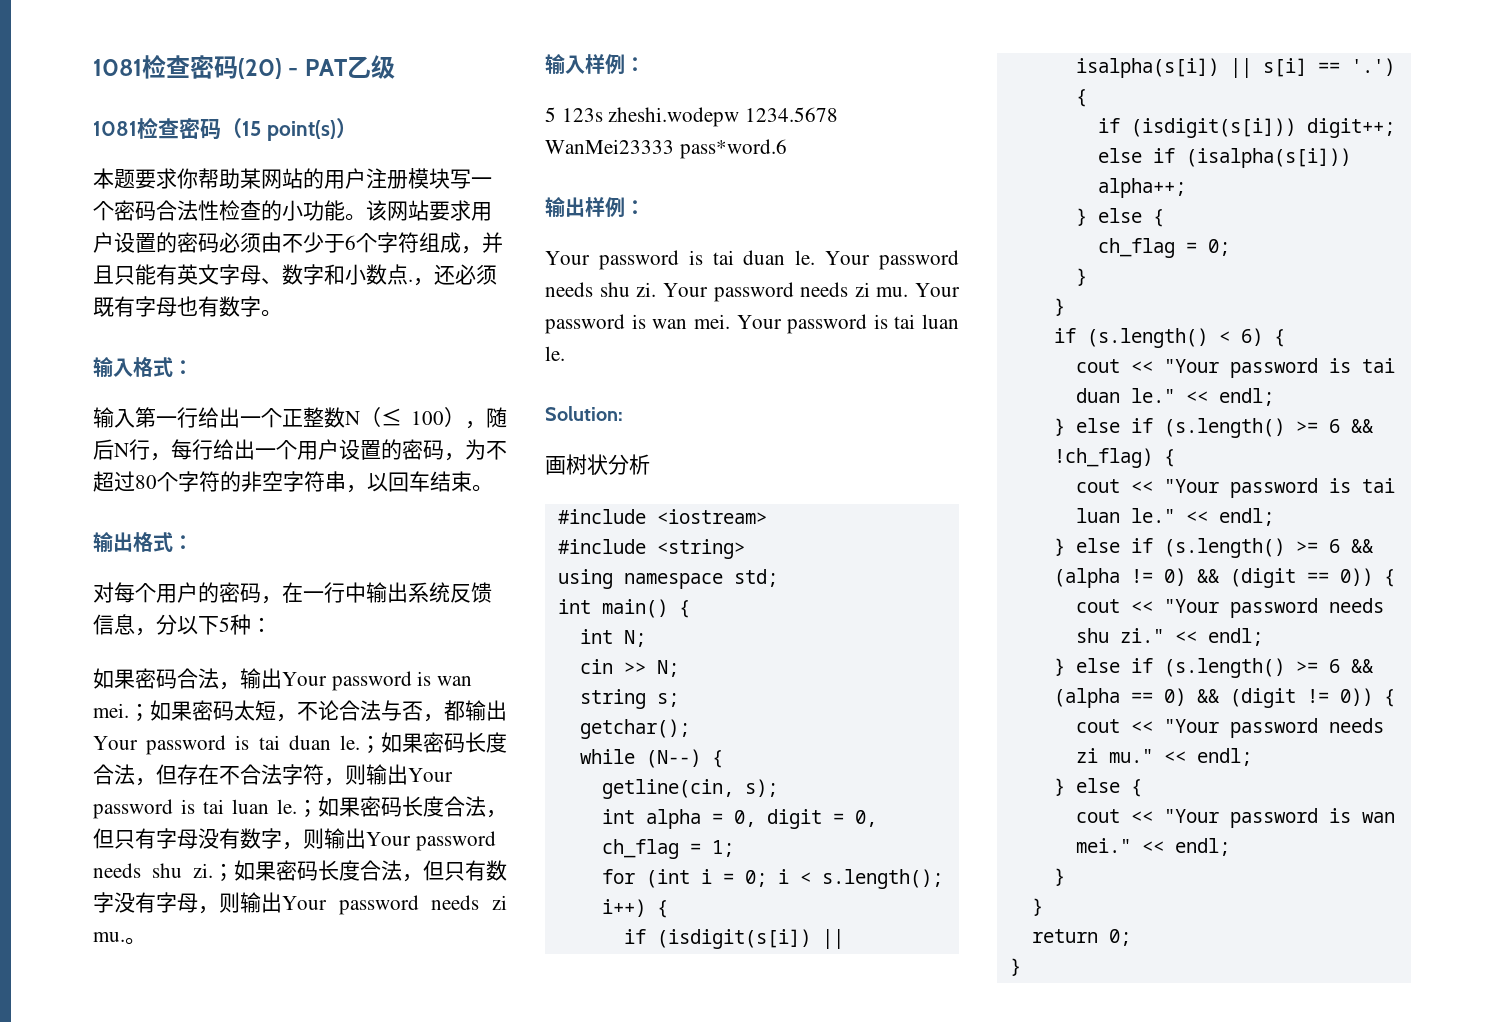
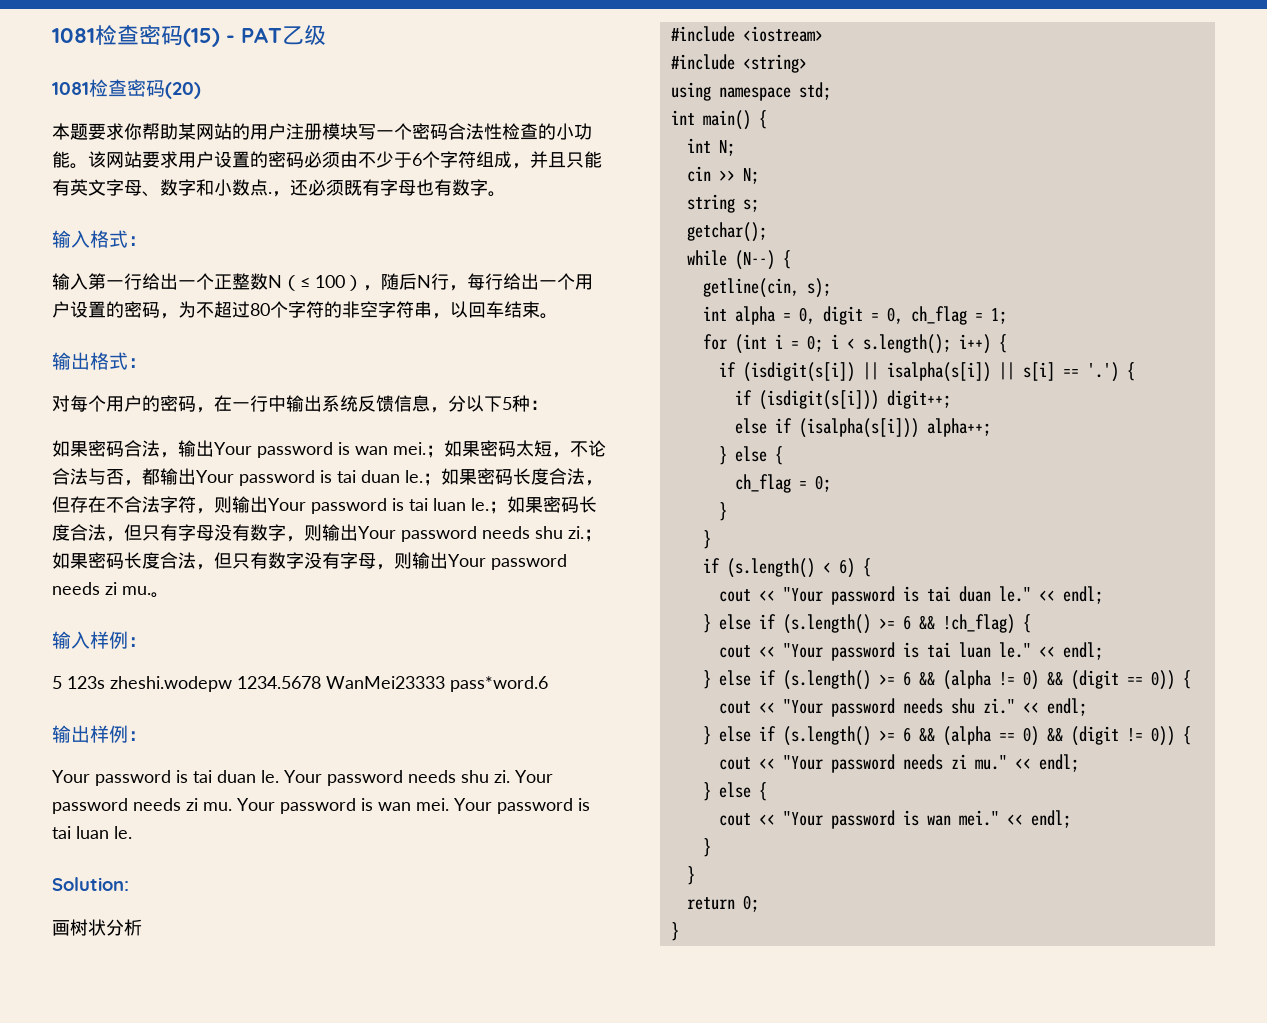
- 1081检查密码(20) - PAT乙级
+ 1081检查密码(15) - PAT乙级
- 1081检查密码（15 point(s)）
+ 1081检查密码(20)

